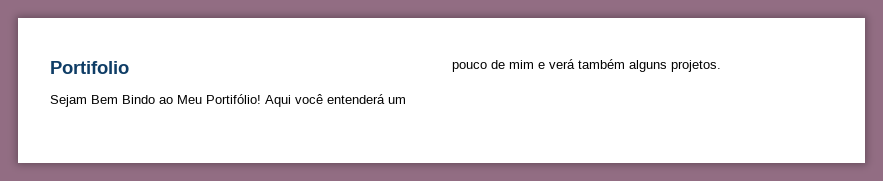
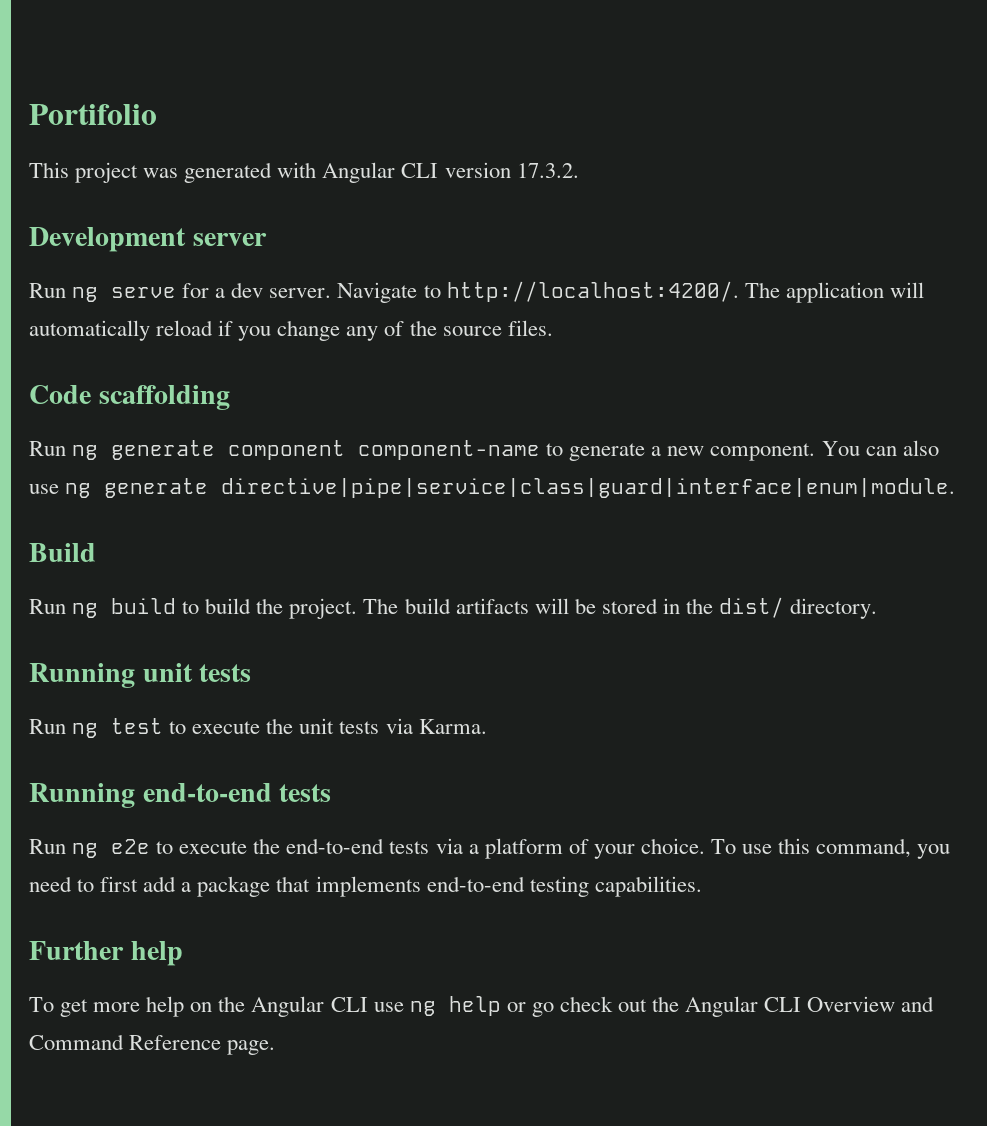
- Sejam Bem Bindo ao Meu Portifólio! Aqui você entenderá um pouco de mim e verá também alguns projetos.
+ This project was generated with Angular CLI version 17.3.2.
+ Development server
+ Run ng serve for a dev server. Navigate to http://localhost:4200/. The application will automatically reload if you change any of the source files.
+ Code scaffolding
+ Run ng generate component component-name to generate a new component. You can also use ng generate directive|pipe|service|class|guard|interface|enum|module.
+ Build
+ Run ng build to build the project. The build artifacts will be stored in the dist/ directory.
+ Running unit tests
+ Run ng test to execute the unit tests via Karma.
+ Running end-to-end tests
+ Run ng e2e to execute the end-to-end tests via a platform of your choice. To use this command, you need to first add a package that implements end-to-end testing capabilities.
+ Further help
+ To get more help on the Angular CLI use ng help or go check out the Angular CLI Overview and Command Reference page.

